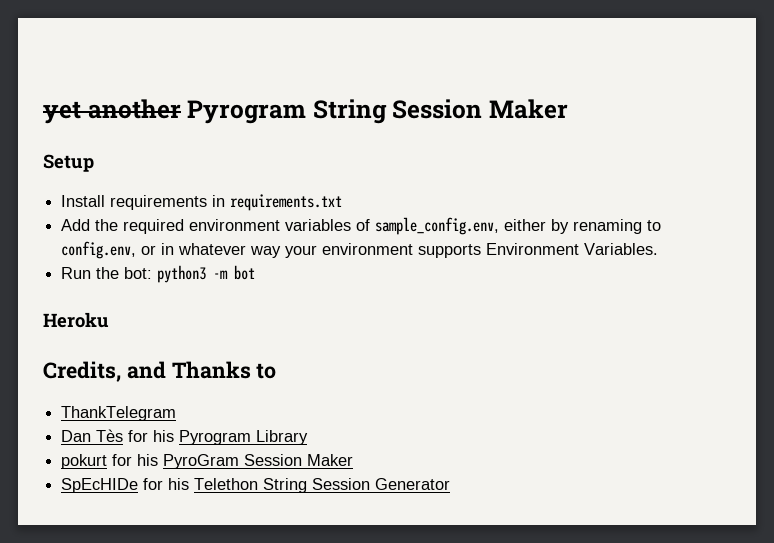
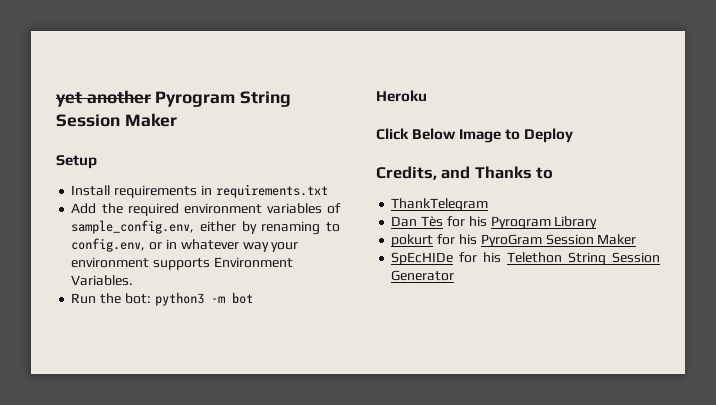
+ Click Below Image to Deploy

